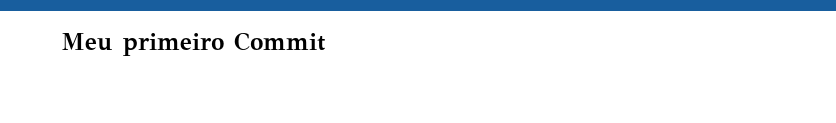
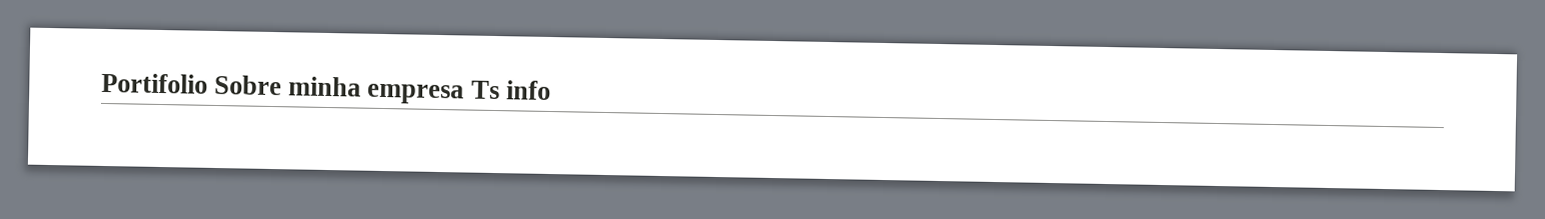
- Meu primeiro Commit
+ Portifolio Sobre minha empresa Ts info

